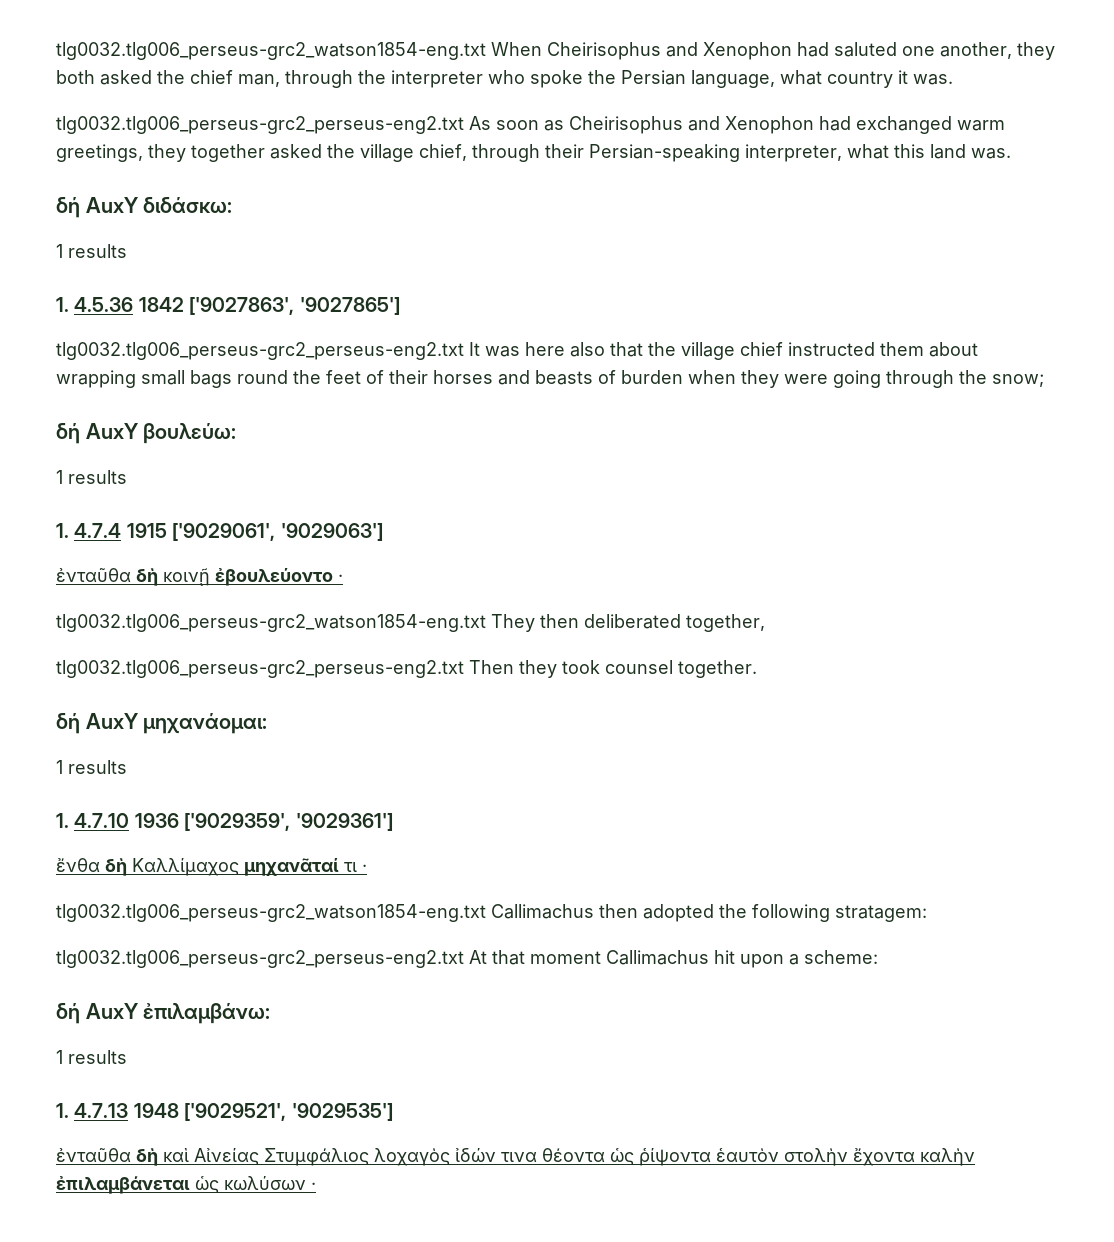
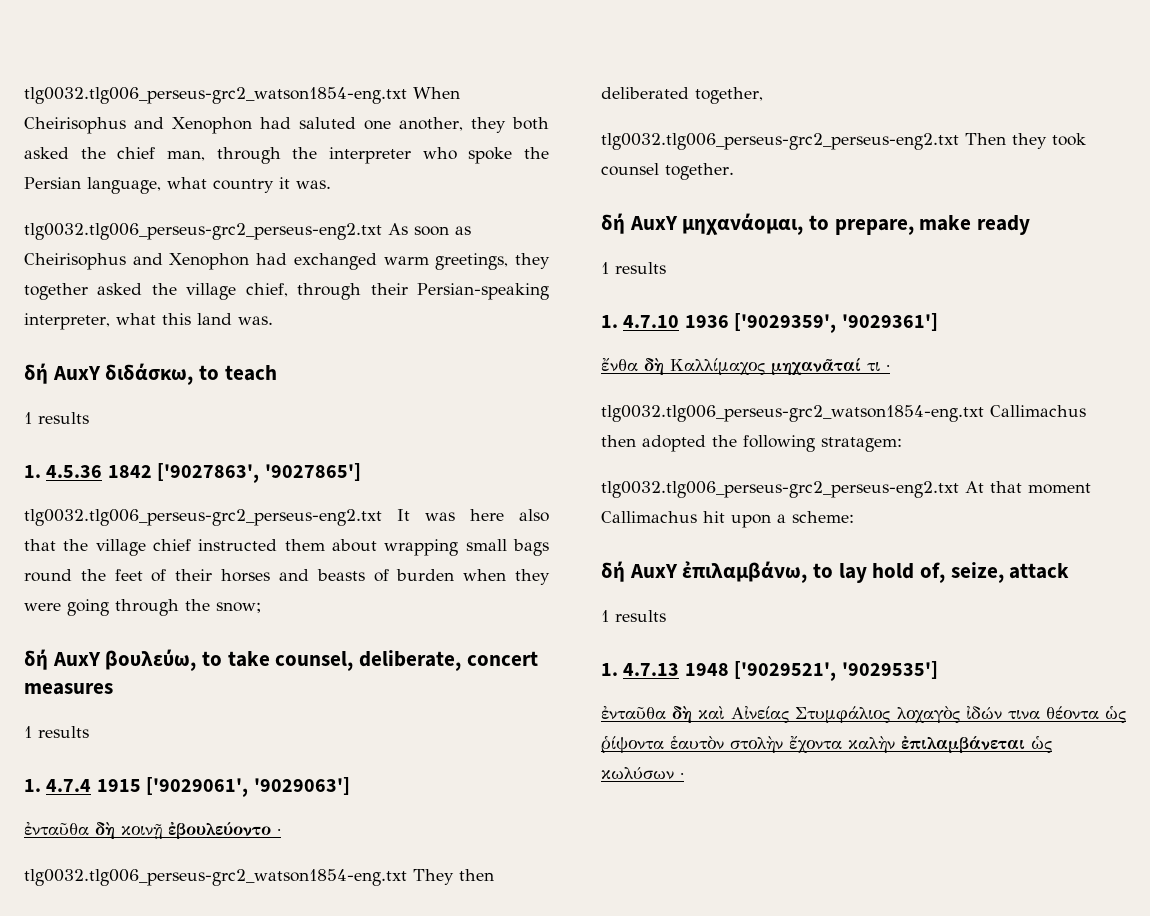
- δή AuxY διδάσκω:
+ δή AuxY διδάσκω, to teach
- δή AuxY βουλεύω:
+ δή AuxY βουλεύω, to take counsel, deliberate, concert measures
- δή AuxY μηχανάομαι:
+ δή AuxY μηχανάομαι, to prepare, make ready
- δή AuxY ἐπιλαμβάνω:
+ δή AuxY ἐπιλαμβάνω, to lay hold of, seize, attack

